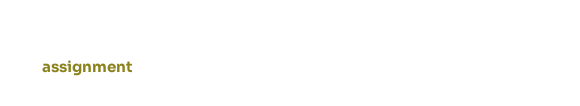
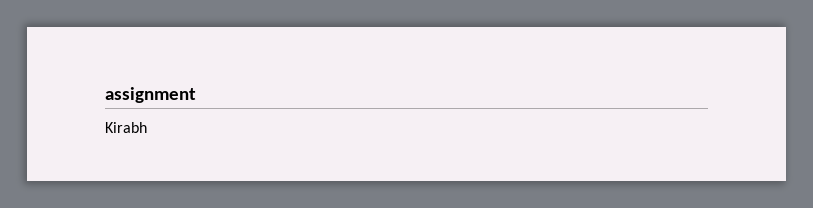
+ Kirabh

